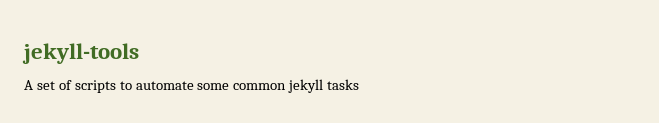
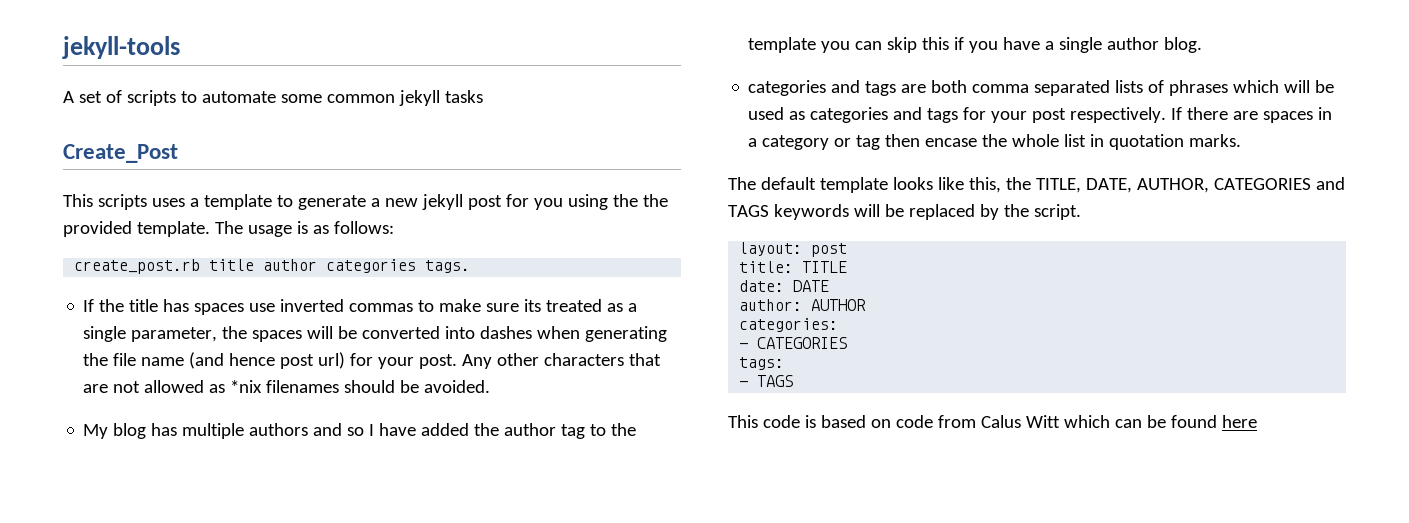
+ Create_Post
+ This scripts uses a template to generate a new jekyll post for you using the the provided template. The usage is as follows:
+ create_post.rb title author categories tags.
+ If the title has spaces use inverted commas to make sure its treated as a single parameter, the spaces will be converted into dashes when generating the file name (and hence post url) for your post. Any other characters that are not allowed as *nix filenames should be avoided.
+ My blog has multiple authors and so I have added the author tag to the template you can skip this if you have a single author blog.
+ categories and tags are both comma separated lists of phrases which will be used as categories and tags for your post respectively. If there are spaces in a category or tag then encase the whole list in quotation marks.
+ The default template looks like this, the TITLE, DATE, AUTHOR, CATEGORIES and TAGS keywords will be replaced by the script.
+ layout: post
+ title: TITLE
+ date: DATE
+ author: AUTHOR
+ categories:
+ - CATEGORIES
+ tags:
+ - TAGS
+ This code is based on code from Calus Witt which can be found here

